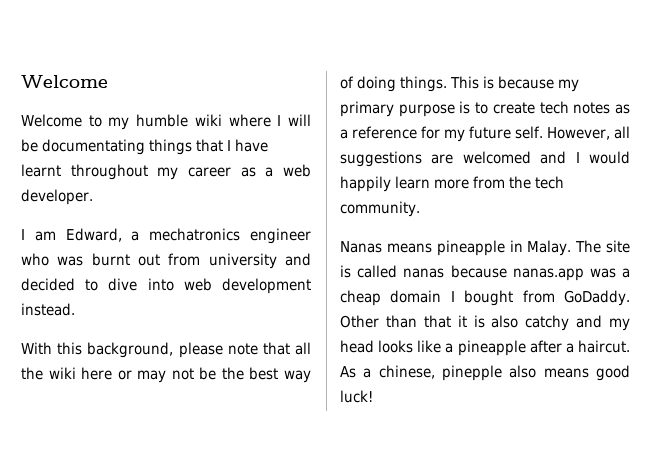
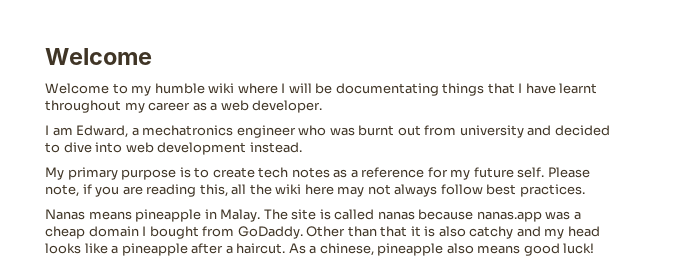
- With this background, please note that all the wiki here or may not be the best way of doing things. This is because my primary purpose is to create tech notes as a reference for my future self.
+ My primary purpose is to create tech notes as a reference for my future self.
- However, all suggestions are welcomed and I would happily learn more from the tech community.
+ Please note, if you are reading this, all the wiki here may not always follow best practices.
- As a chinese, pinepple also means good luck!
+ As a chinese, pineapple also means good luck!

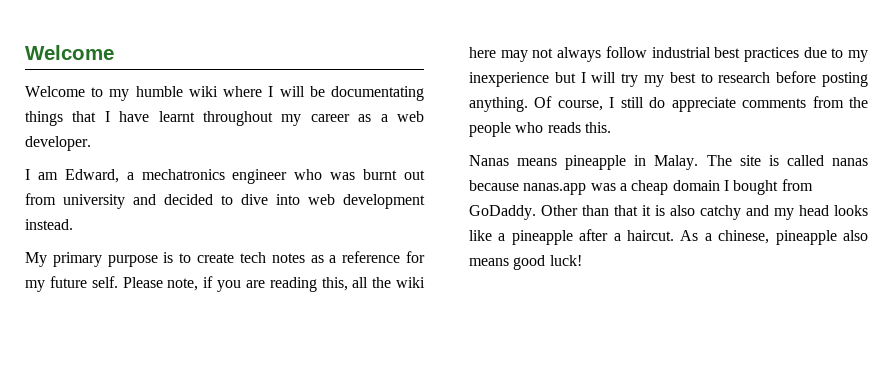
- Please note, if you are reading this, all the wiki here may not always follow best practices.
+ Please note, if you are reading this, all the wiki here may not always follow industrial best practices due to my inexperience but I will try my best to research before posting anything. Of course, I still do appreciate comments from the people who reads this.

